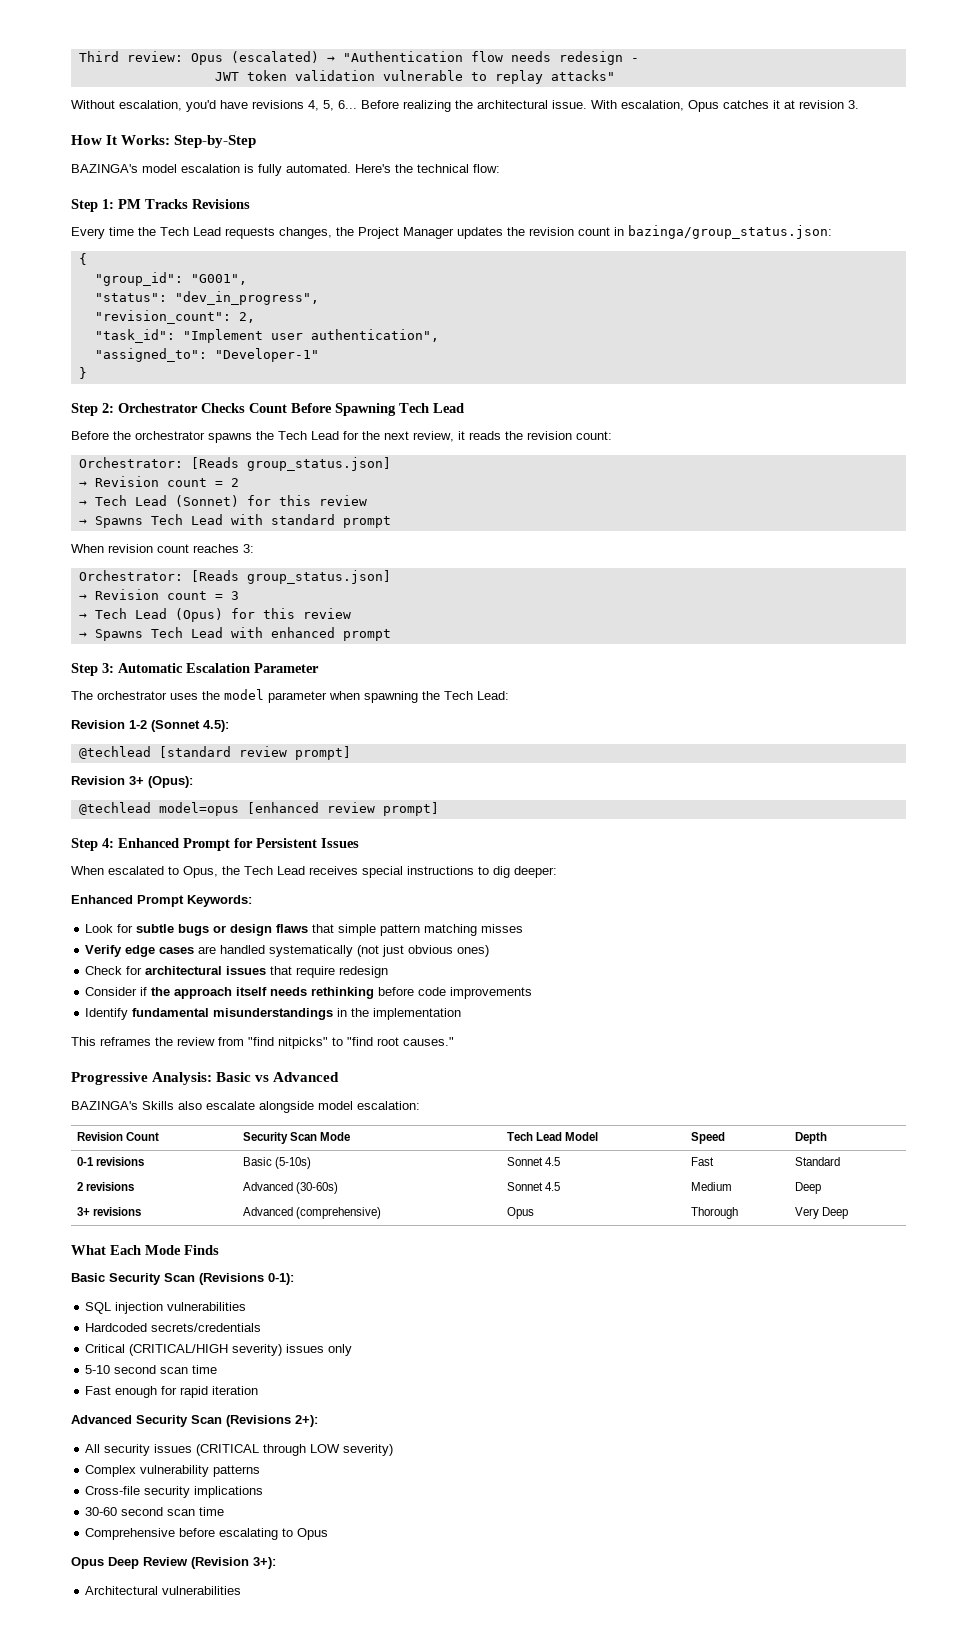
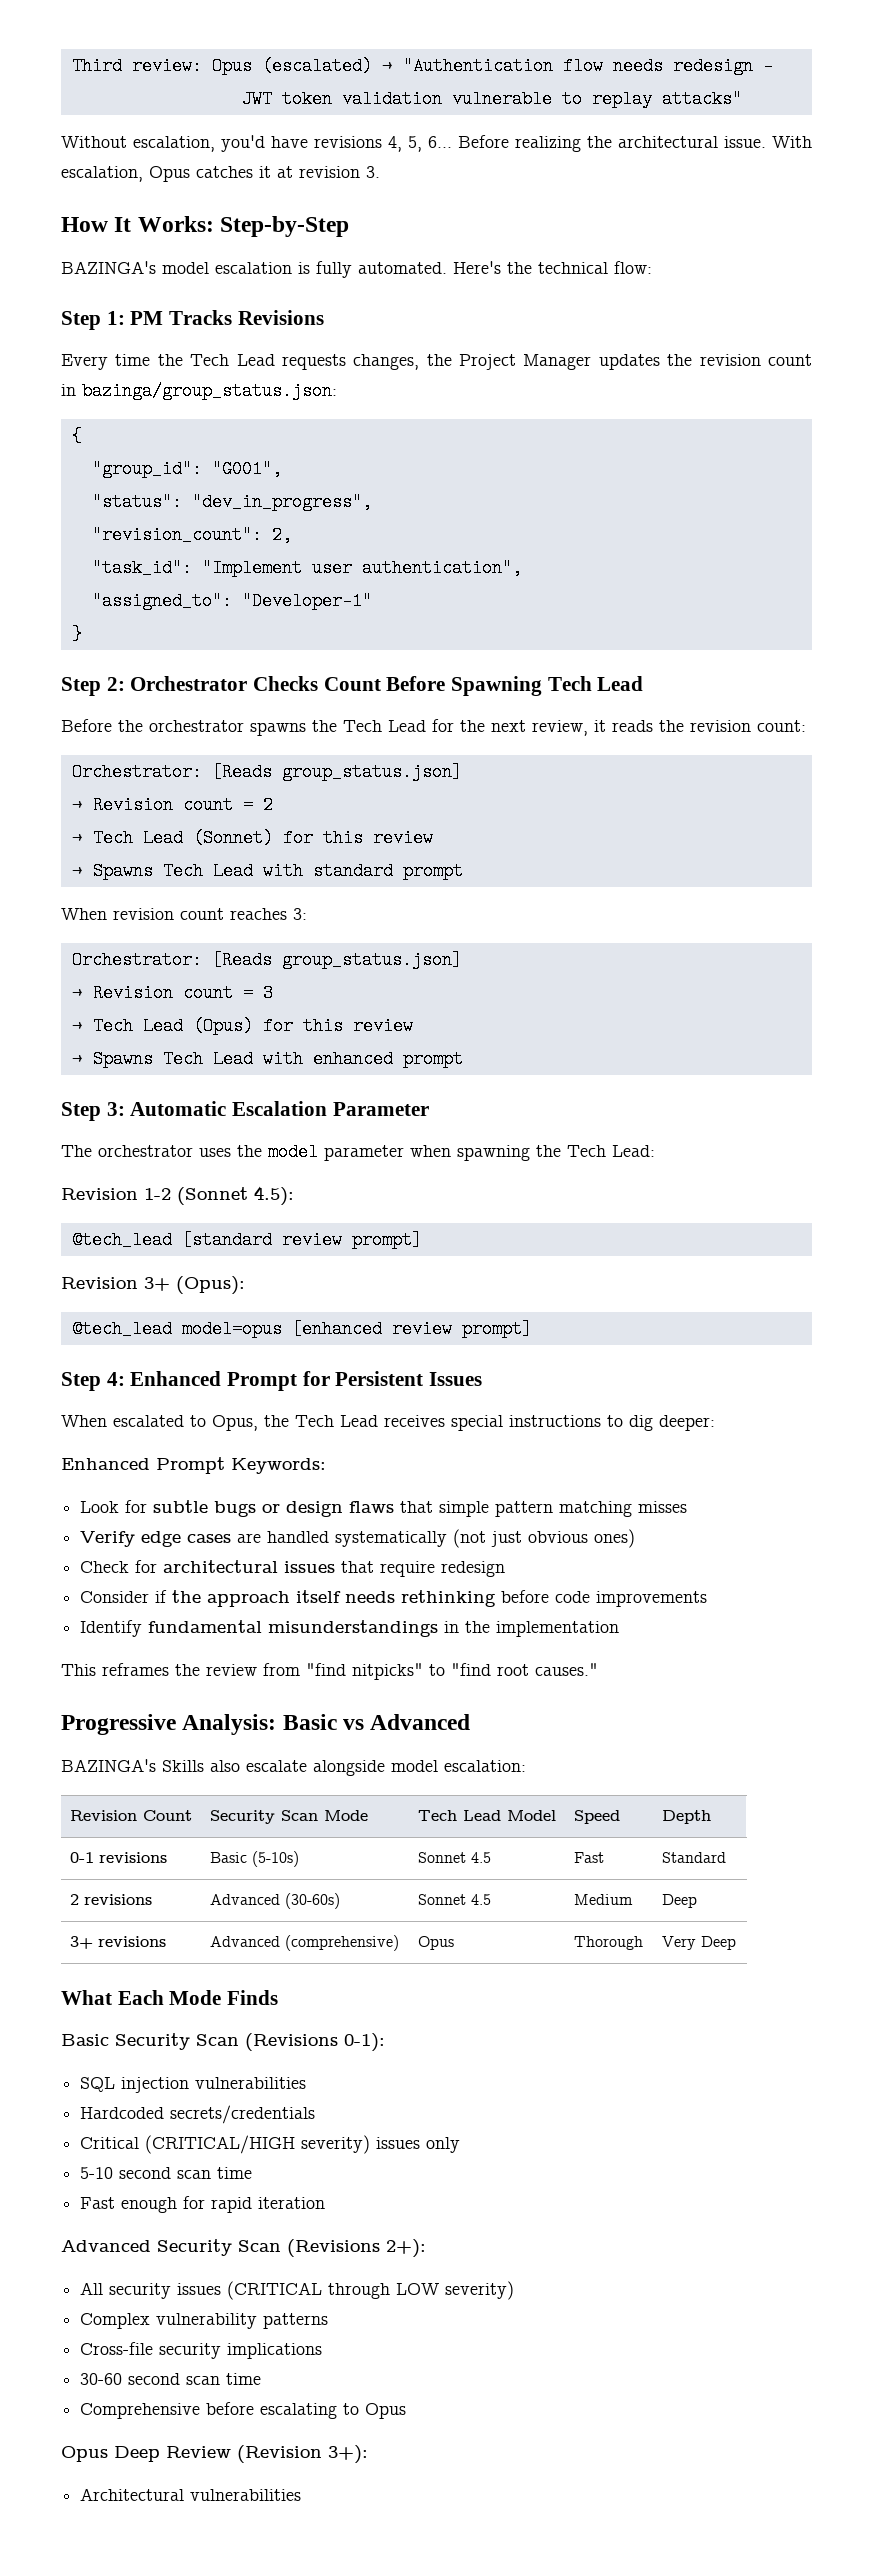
- @techlead [standard review prompt]
+ @tech_lead [standard review prompt]
- @techlead model=opus [enhanced review prompt]
+ @tech_lead model=opus [enhanced review prompt]

